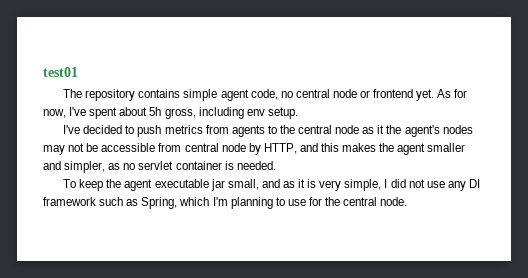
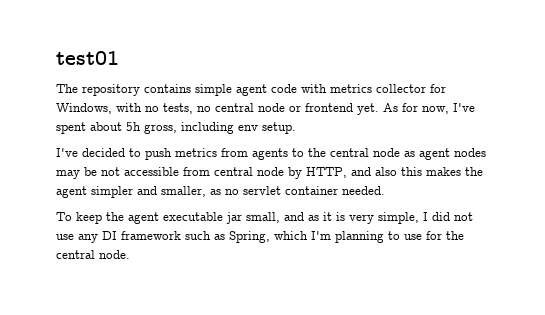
- The repository contains simple agent code, no central node or frontend yet.
+ The repository contains simple agent code with metrics collector for Windows, with no tests, no central node or frontend yet.
- I've decided to push metrics from agents to the central node as it the agent's nodes may not be accessible from central node by HTTP, and this makes the agent smaller and simpler, as no servlet container is needed.
+ I've decided to push metrics from agents to the central node as agent nodes may be not accessible from central node by HTTP, and also this makes the agent simpler and smaller, as no servlet container needed.

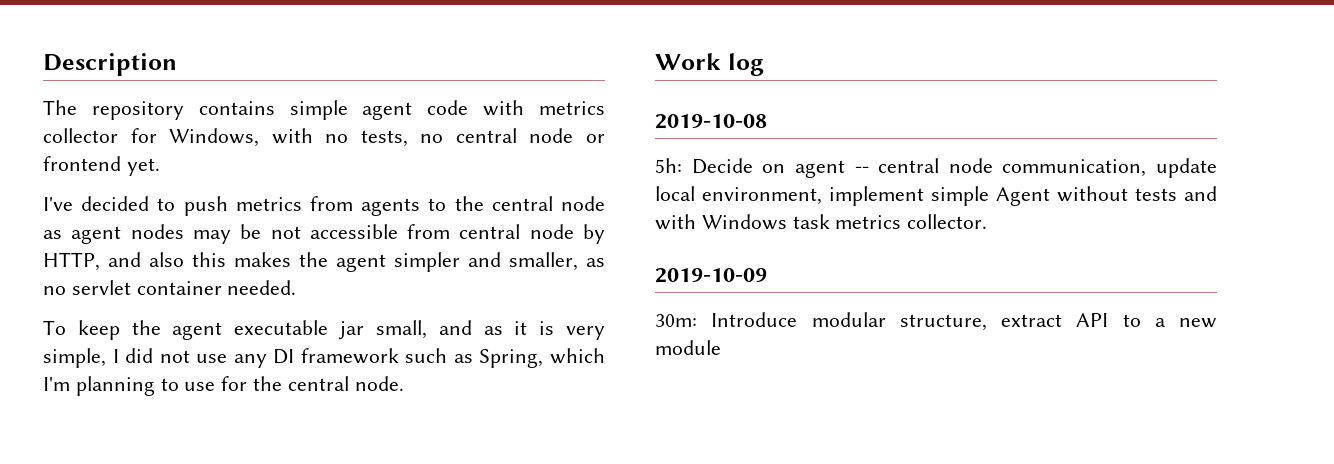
- test01
+ Description
- As for now, I've spent about 5h gross, including env setup.
+ Work log
+ 2019-10-08
+ 5h: Decide on agent -- central node communication, update local environment, implement simple Agent without tests and with Windows task metrics collector.
+ 2019-10-09
+ 30m: Introduce modular structure, extract API to a new module

